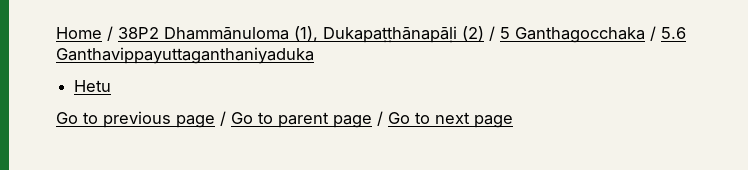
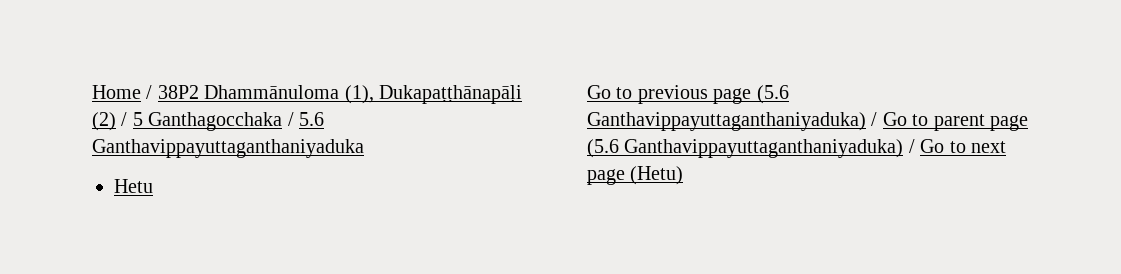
- Go to previous page / Go to parent page / Go to next page
+ Go to previous page (5.6 Ganthavippayuttaganthaniyaduka) / Go to parent page (5.6 Ganthavippayuttaganthaniyaduka) / Go to next page (Hetu)

